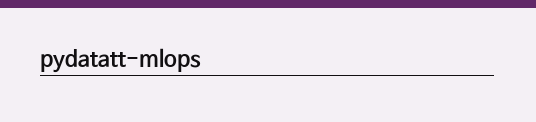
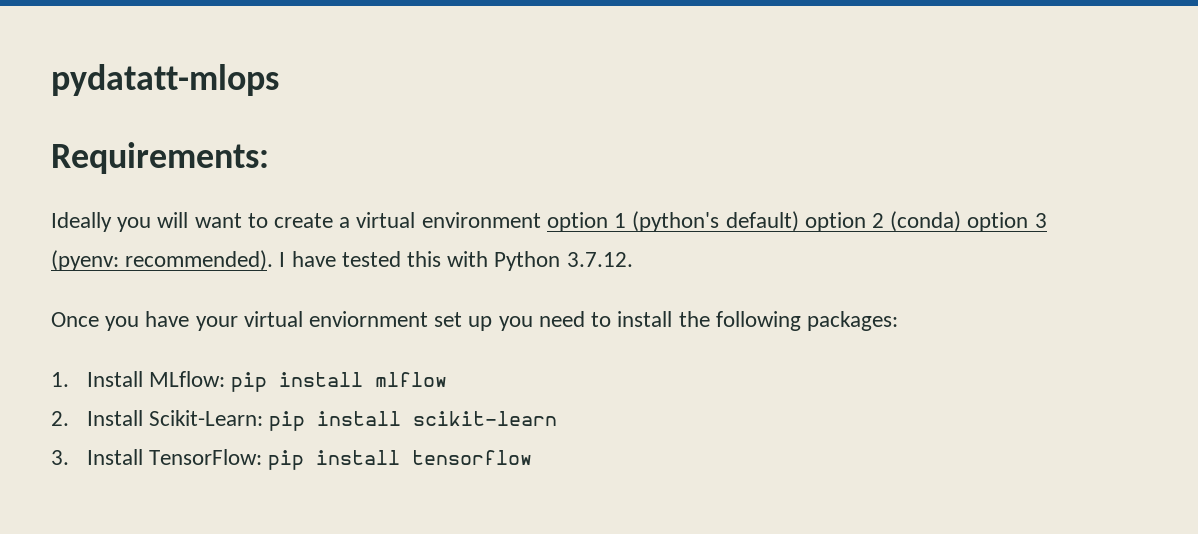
+ Requirements:
+ Ideally you will want to create a virtual environment option 1 (python's default) option 2 (conda) option 3 (pyenv: recommended). I have tested this with Python 3.7.12.
+ Once you have your virtual enviornment set up you need to install the following packages:
+ 1. Install MLflow: pip install mlflow
+ 2. Install Scikit-Learn: pip install scikit-learn
+ 3. Install TensorFlow: pip install tensorflow

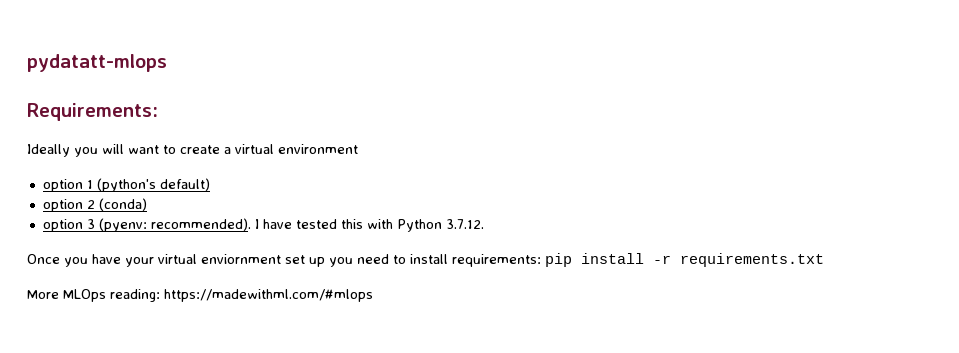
- Ideally you will want to create a virtual environment option 1 (python's default) option 2 (conda) option 3 (pyenv: recommended).
+ Ideally you will want to create a virtual environment
+ option 1 (python's default)
+ option 2 (conda)
+ option 3 (pyenv: recommended).
- Once you have your virtual enviornment set up you need to install the following packages:
- 1. Install MLflow: pip install mlflow
- 2. Install Scikit-Learn: pip install scikit-learn
- 3. Install TensorFlow: pip install tensorflow
+ Once you have your virtual enviornment set up you need to install requirements: pip install -r requirements.txt
+ More MLOps reading: https://madewithml.com/#mlops

